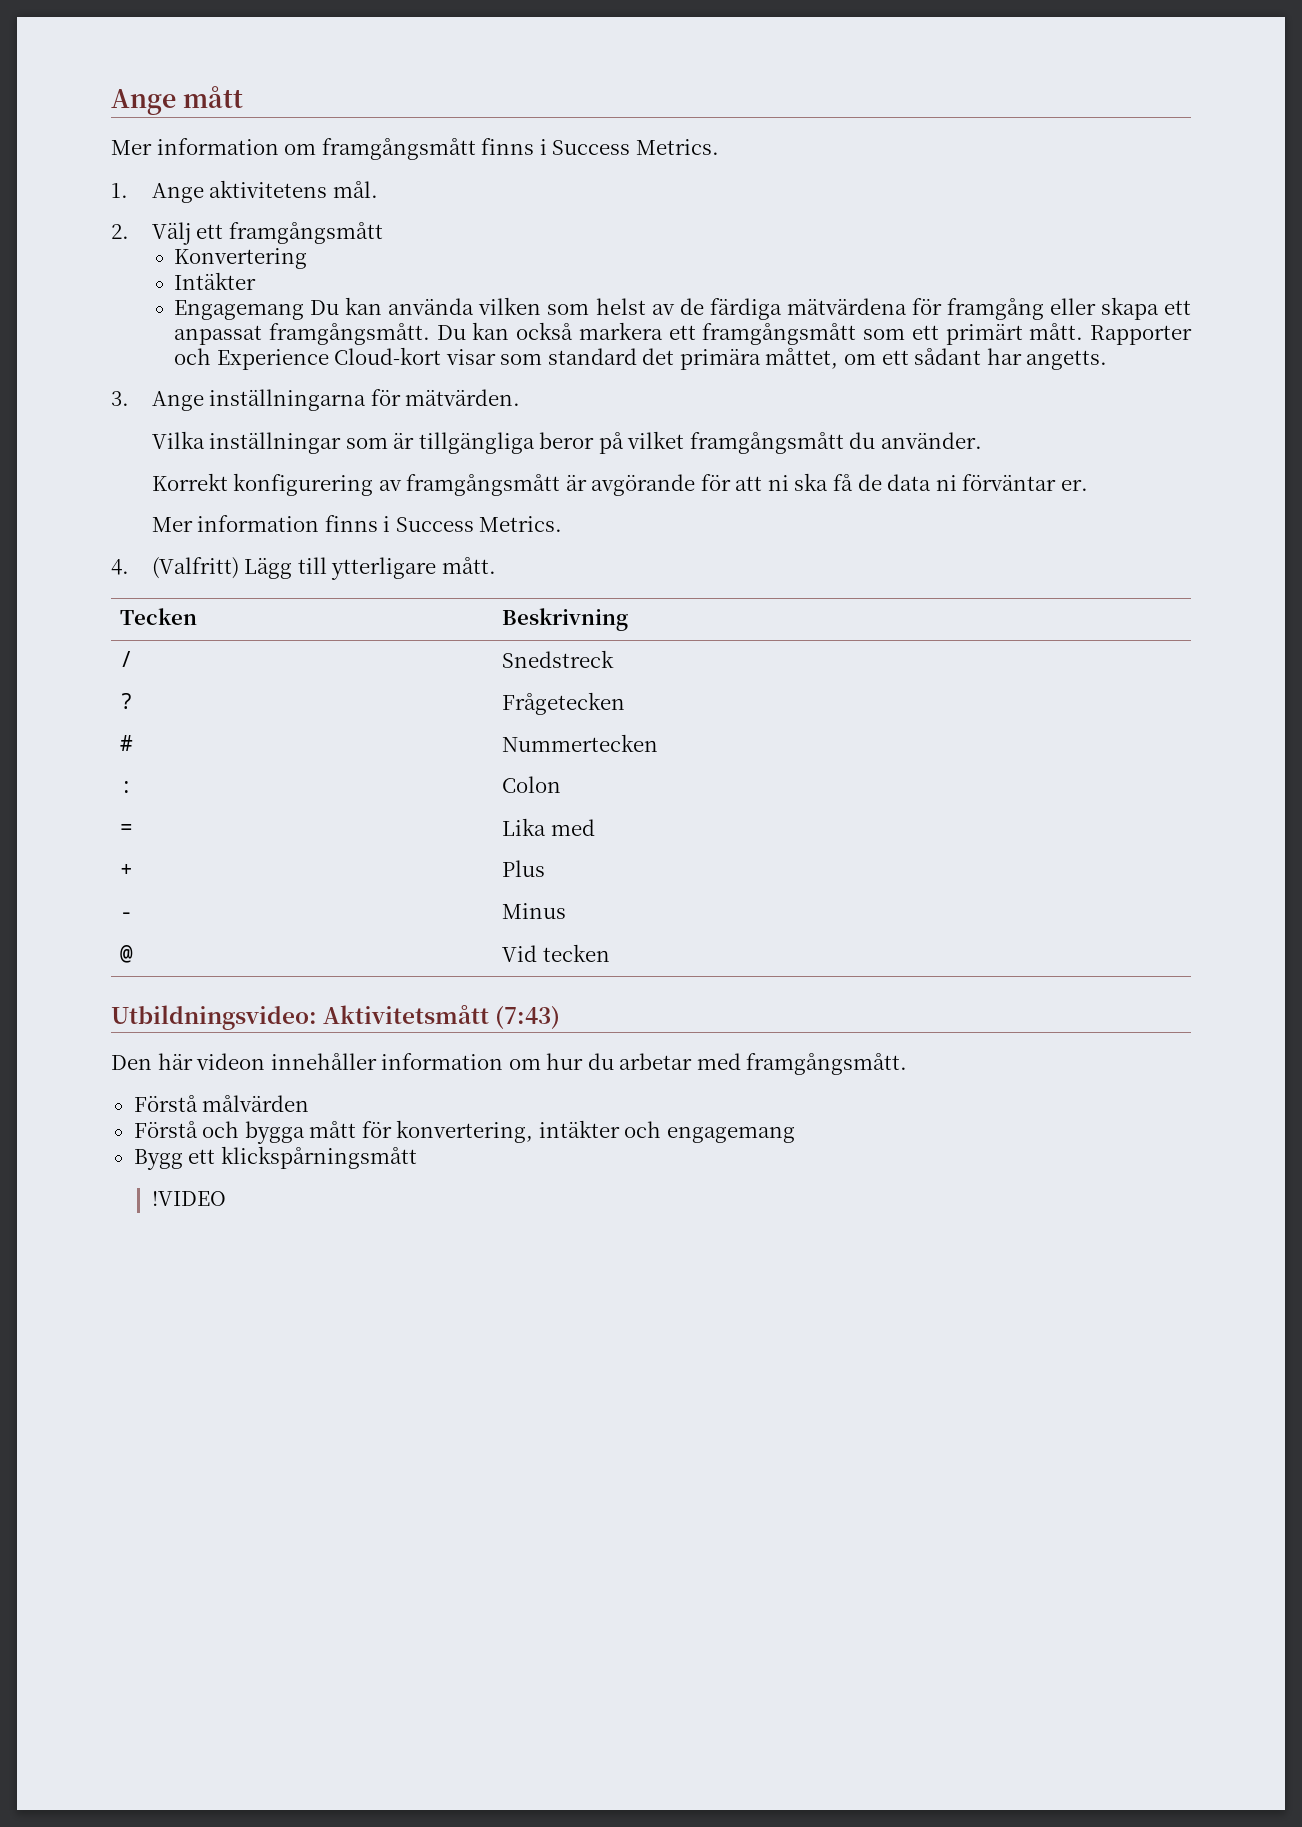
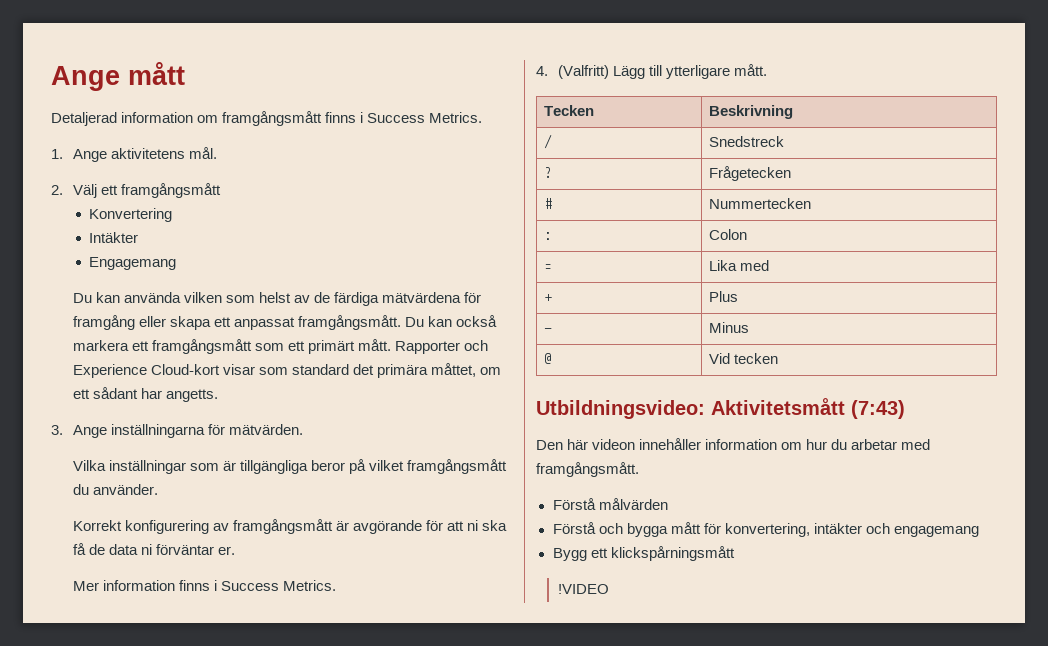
- Mer information om framgångsmått finns i Success Metrics.
+ Detaljerad information om framgångsmått finns i Success Metrics.
- Engagemang Du kan använda vilken som helst av de färdiga mätvärdena för framgång eller skapa ett anpassat framgångsmått.
+ Engagemang
+ Du kan använda vilken som helst av de färdiga mätvärdena för framgång eller skapa ett anpassat framgångsmått.

